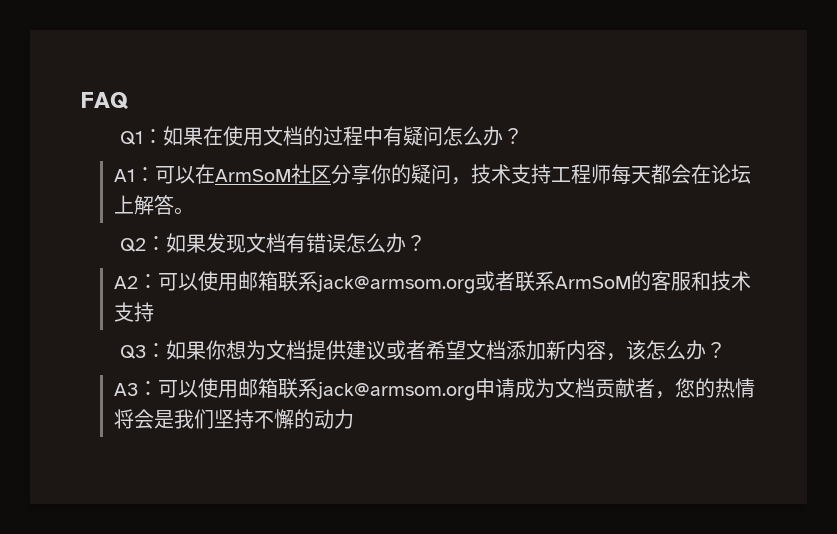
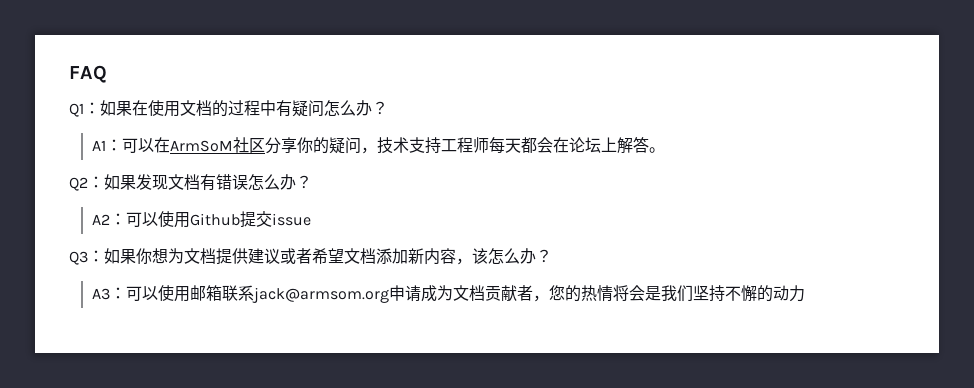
- A2：可以使用邮箱联系jack@armsom.org或者联系ArmSoM的客服和技术支持
+ A2：可以使用Github提交issue

